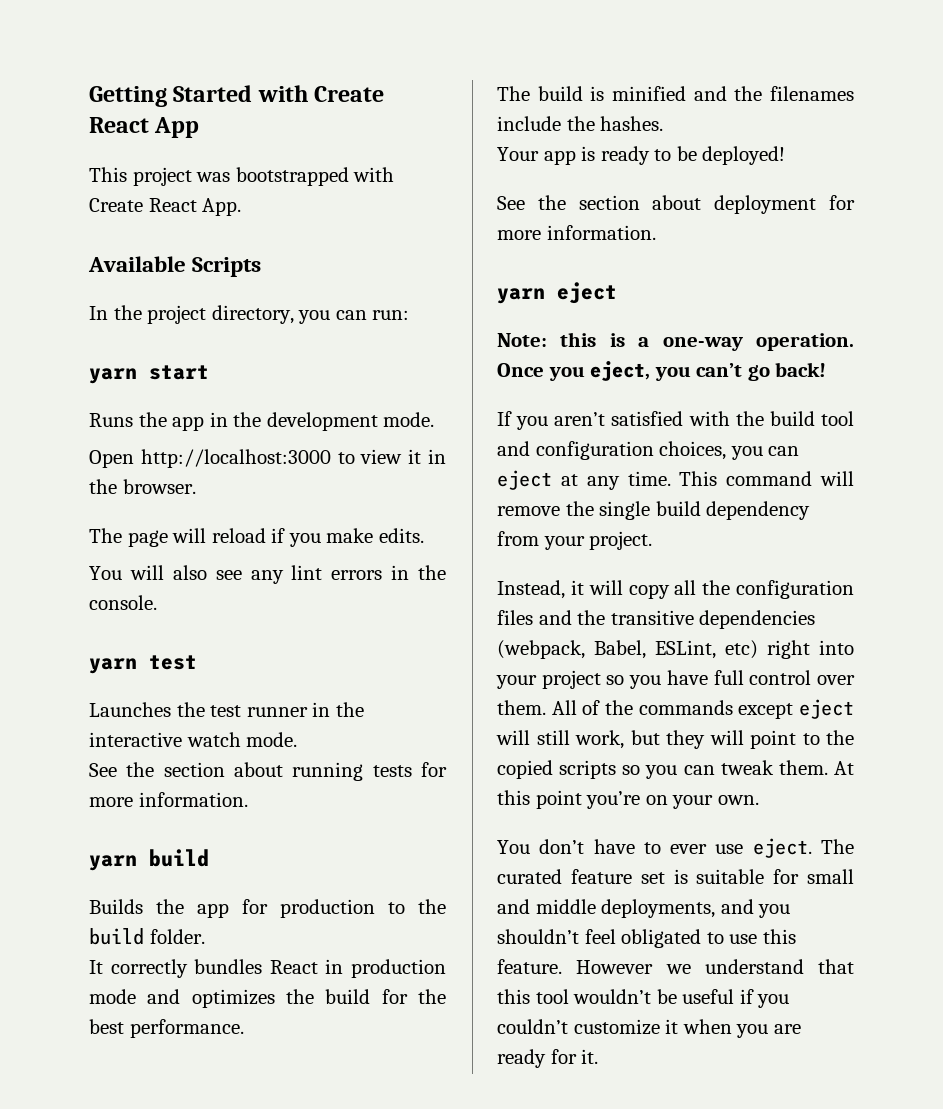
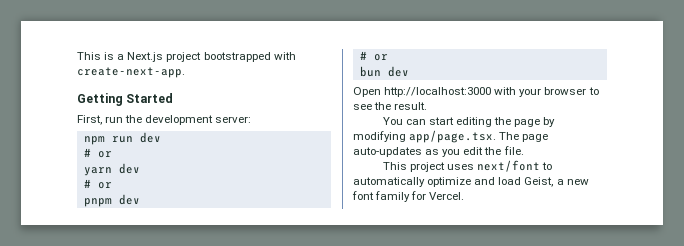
- Getting Started with Create React App
- This project was bootstrapped with Create React App.
- Available Scripts
- In the project directory, you can run:
- yarn start
- Runs the app in the development mode.
- Open http://localhost:3000 to view it in the browser.
- The page will reload if you make edits.
- You will also see any lint errors in the console.
- yarn test
- Launches the test runner in the interactive watch mode.
- See the section about running tests for more information.
- yarn build
- Builds the app for production to the build folder.
- It correctly bundles React in production mode and optimizes the build for the best performance.
- The build is minified and the filenames include the hashes.
- Your app is ready to be deployed!
- See the section about deployment for more information.
- yarn eject
- Note: this is a one-way operation. Once you eject, you can’t go back!
- If you aren’t satisfied with the build tool and configuration choices, you can eject at any time. This command will remove the single build dependency from your project.
- Instead, it will copy all the configuration files and the transitive dependencies (webpack, Babel, ESLint, etc) right into your project so you have full control over them. All of the commands except eject will still work, but they will point to the copied scripts so you can tweak them. At this point you’re on your own.
- You don’t have to ever use eject. The curated feature set is suitable for small and middle deployments, and you shouldn’t feel obligated to use this feature. However we understand that this tool wouldn’t be useful if you couldn’t customize it when you are ready for it.
+ This is a Next.js project bootstrapped with create-next-app.
+ Getting Started
+ First, run the development server:
+ npm run dev
+ # or
+ yarn dev
+ # or
+ pnpm dev
+ # or
+ bun dev
+ Open http://localhost:3000 with your browser to see the result.
+ You can start editing the page by modifying app/page.tsx. The page auto-updates as you edit the file.
+ This project uses next/font to automatically optimize and load Geist, a new font family for Vercel.

